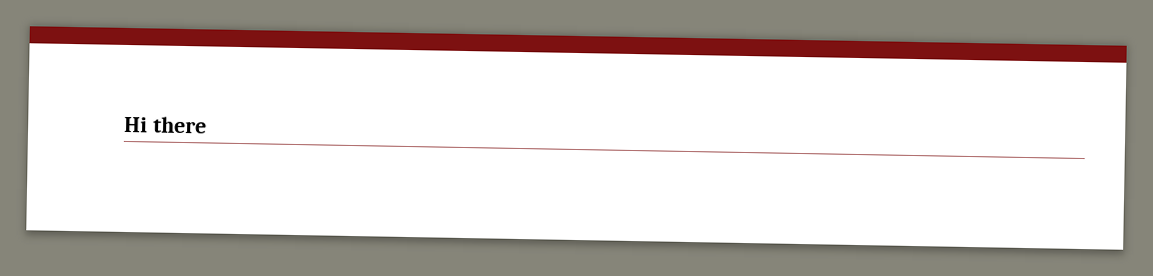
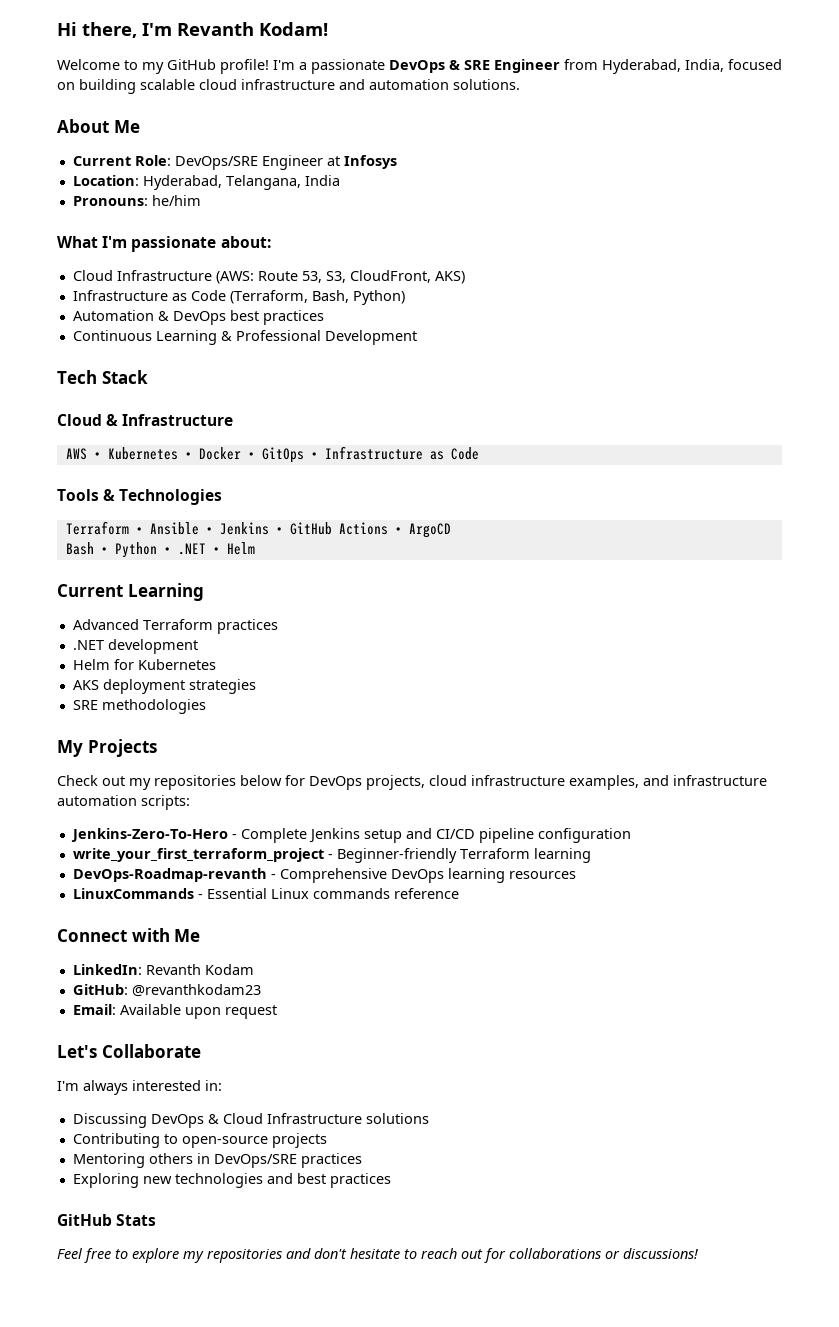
- Hi there
+ Hi there, I'm Revanth Kodam!
+ Welcome to my GitHub profile! I'm a passionate DevOps & SRE Engineer from Hyderabad, India, focused on building scalable cloud infrastructure and automation solutions.
+ About Me
+ Current Role: DevOps/SRE Engineer at Infosys
+ Location: Hyderabad, Telangana, India
+ Pronouns: he/him
+ What I'm passionate about:
+ Cloud Infrastructure (AWS: Route 53, S3, CloudFront, AKS)
+ Infrastructure as Code (Terraform, Bash, Python)
+ Automation & DevOps best practices
+ Continuous Learning & Professional Development
+ Tech Stack
+ Cloud & Infrastructure
+ AWS • Kubernetes • Docker • GitOps • Infrastructure as Code
+ Tools & Technologies
+ Terraform • Ansible • Jenkins • GitHub Actions • ArgoCD
+ Bash • Python • .NET • Helm
+ Current Learning
+ Advanced Terraform practices
+ .NET development
+ Helm for Kubernetes
+ AKS deployment strategies
+ SRE methodologies
+ My Projects
+ Check out my repositories below for DevOps projects, cloud infrastructure examples, and infrastructure automation scripts:
+ Jenkins-Zero-To-Hero - Complete Jenkins setup and CI/CD pipeline configuration
+ write_your_first_terraform_project - Beginner-friendly Terraform learning
+ DevOps-Roadmap-revanth - Comprehensive DevOps learning resources
+ LinuxCommands - Essential Linux commands reference
+ Connect with Me
+ LinkedIn: Revanth Kodam
+ GitHub: @revanthkodam23
+ Email: Available upon request
+ Let's Collaborate
+ I'm always interested in:
+ Discussing DevOps & Cloud Infrastructure solutions
+ Contributing to open-source projects
+ Mentoring others in DevOps/SRE practices
+ Exploring new technologies and best practices
+ GitHub Stats
+ Feel free to explore my repositories and don't hesitate to reach out for collaborations or discussions!

